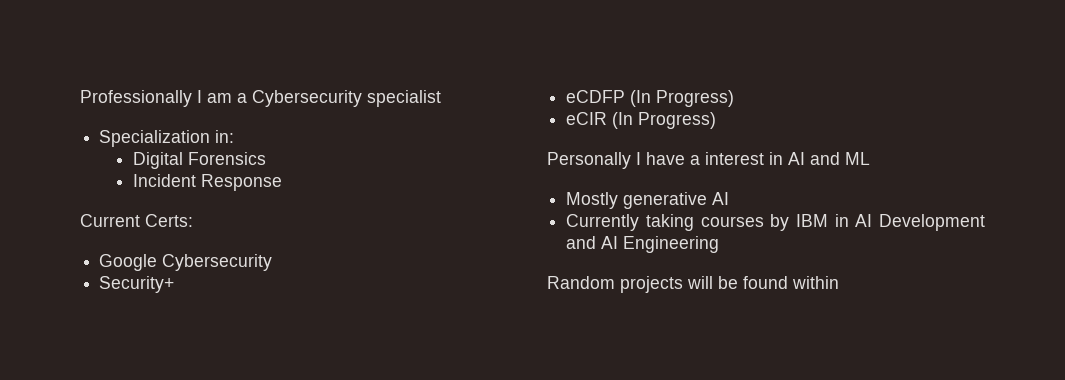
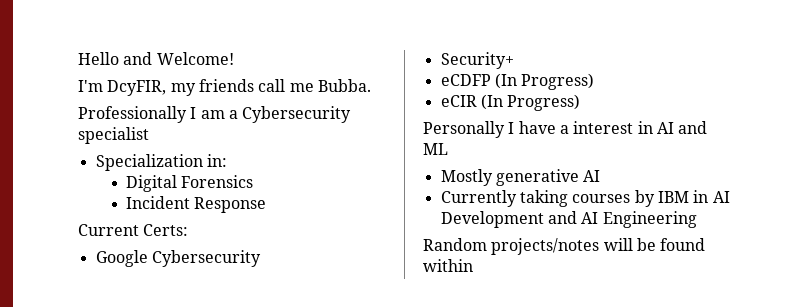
+ Hello and Welcome!
+ I'm DcyFIR, my friends call me Bubba.
- Random projects will be found within
+ Random projects/notes will be found within

